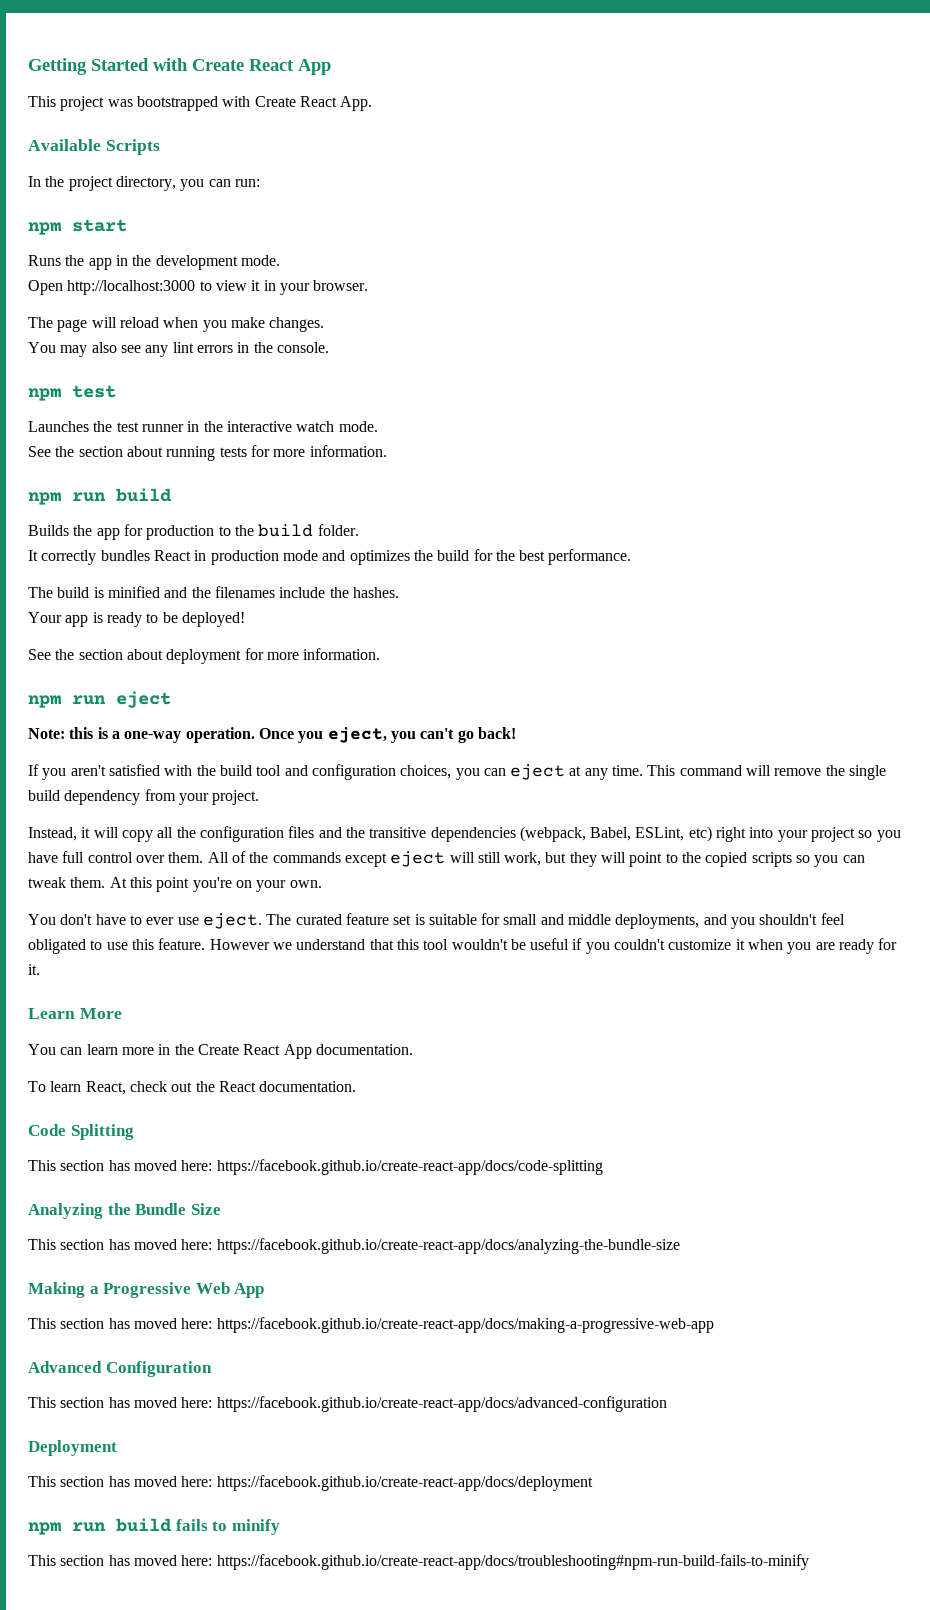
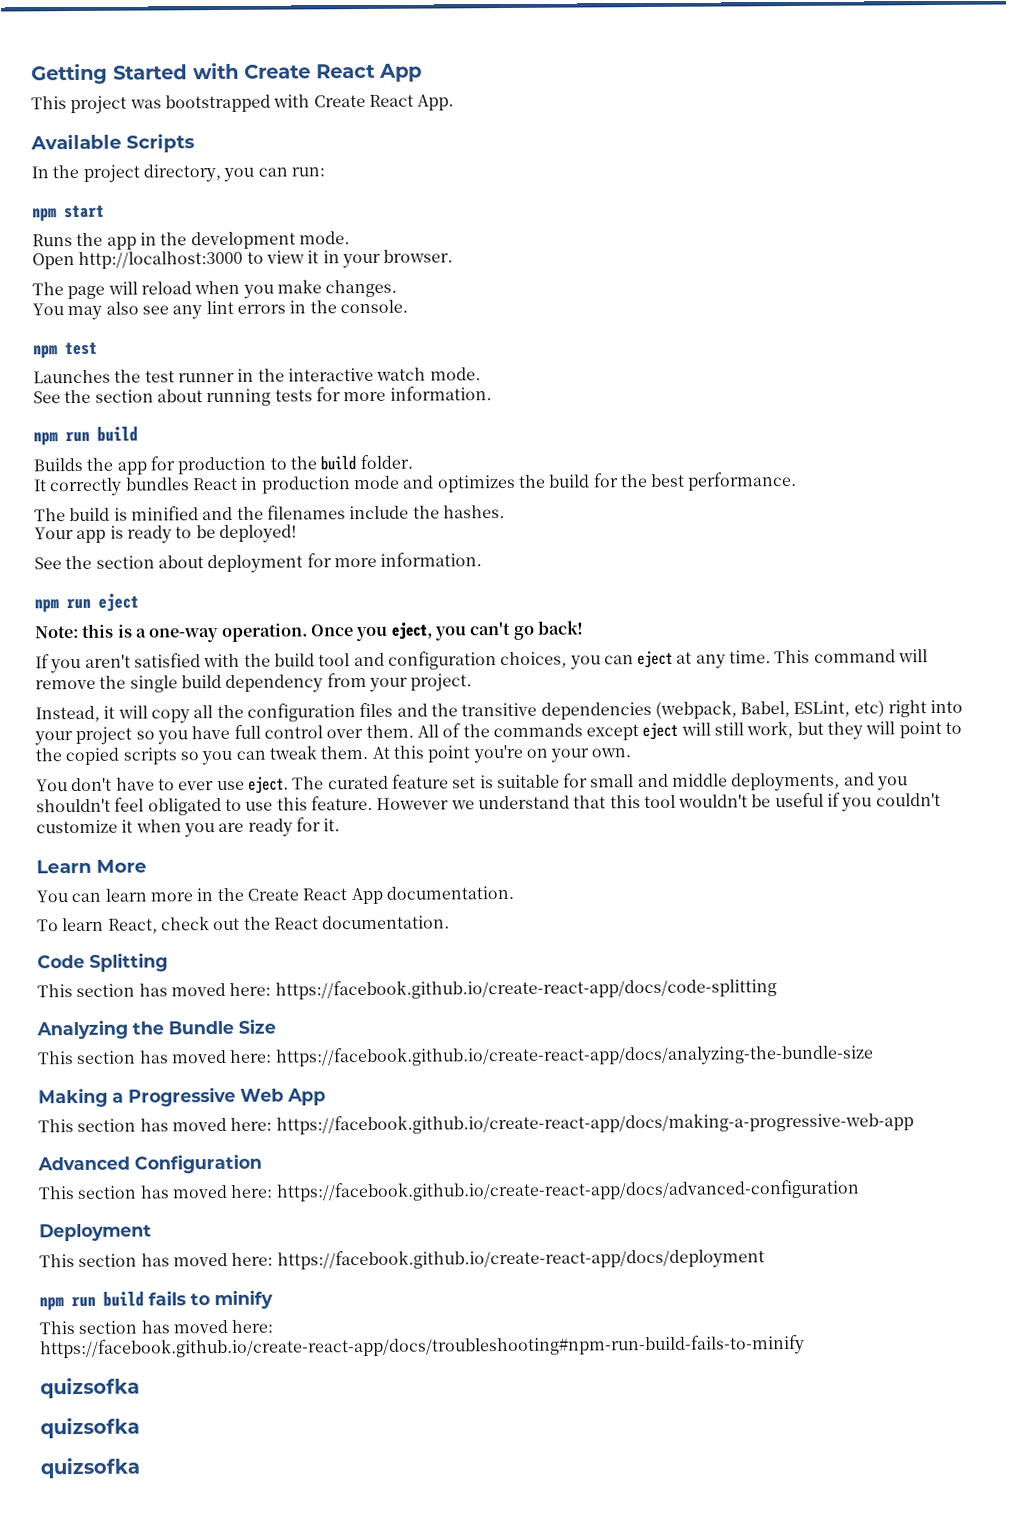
  This section has moved here: https://facebook.github.io/create-react-app/docs/troubleshooting#npm-run-build-fails-to-minify
+ quizsofka
+ quizsofka
+ quizsofka

